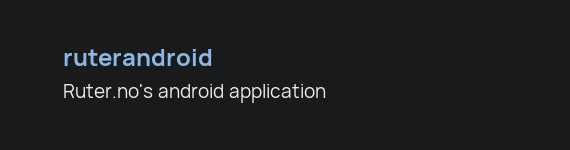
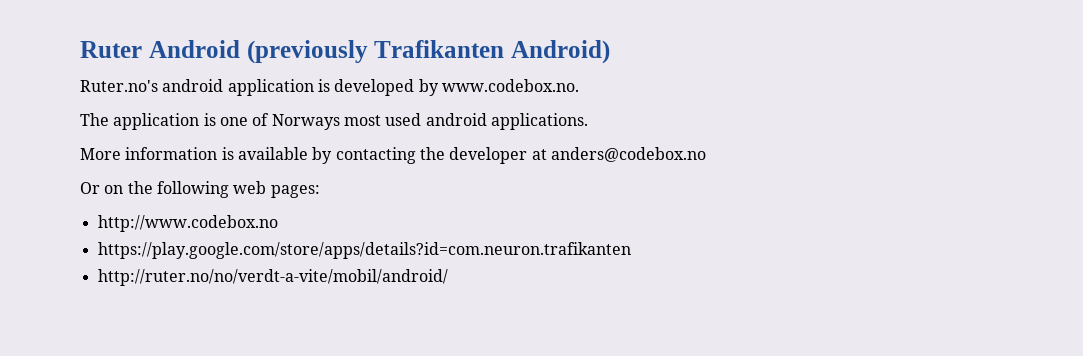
- ruterandroid
- Ruter.no's android application
+ Ruter Android (previously Trafikanten Android)
+ Ruter.no's android application is developed by www.codebox.no.
+ The application is one of Norways most used android applications.
+ More information is available by contacting the developer at anders@codebox.no
+ Or on the following web pages:
+ http://www.codebox.no
+ https://play.google.com/store/apps/details?id=com.neuron.trafikanten
+ http://ruter.no/no/verdt-a-vite/mobil/android/

